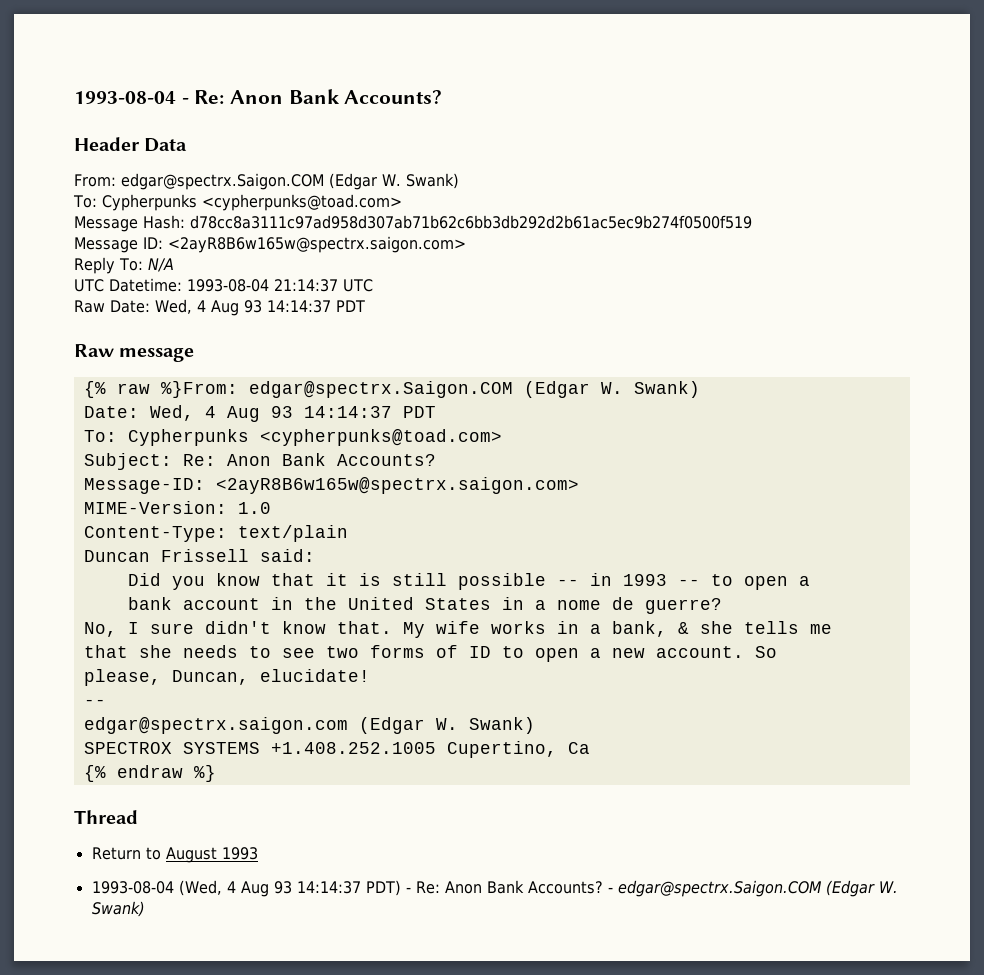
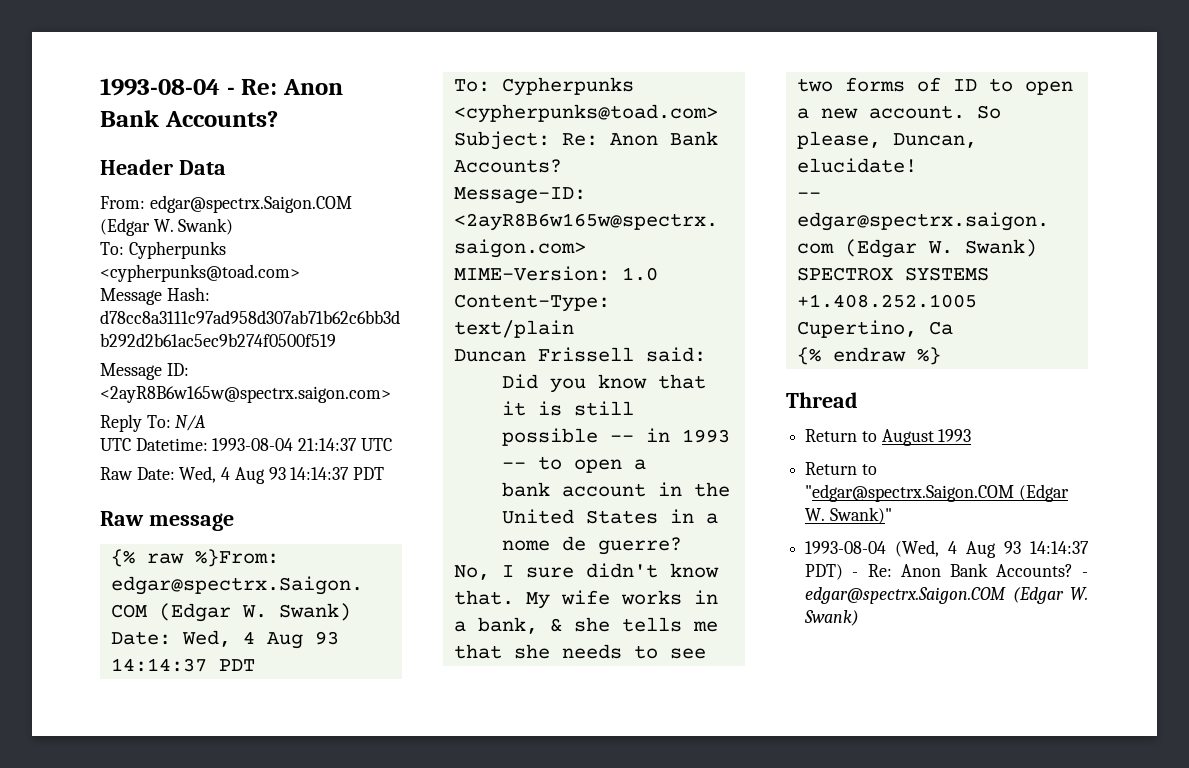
+ Return to "edgar@spectrx.Saigon.COM (Edgar W. Swank)"

